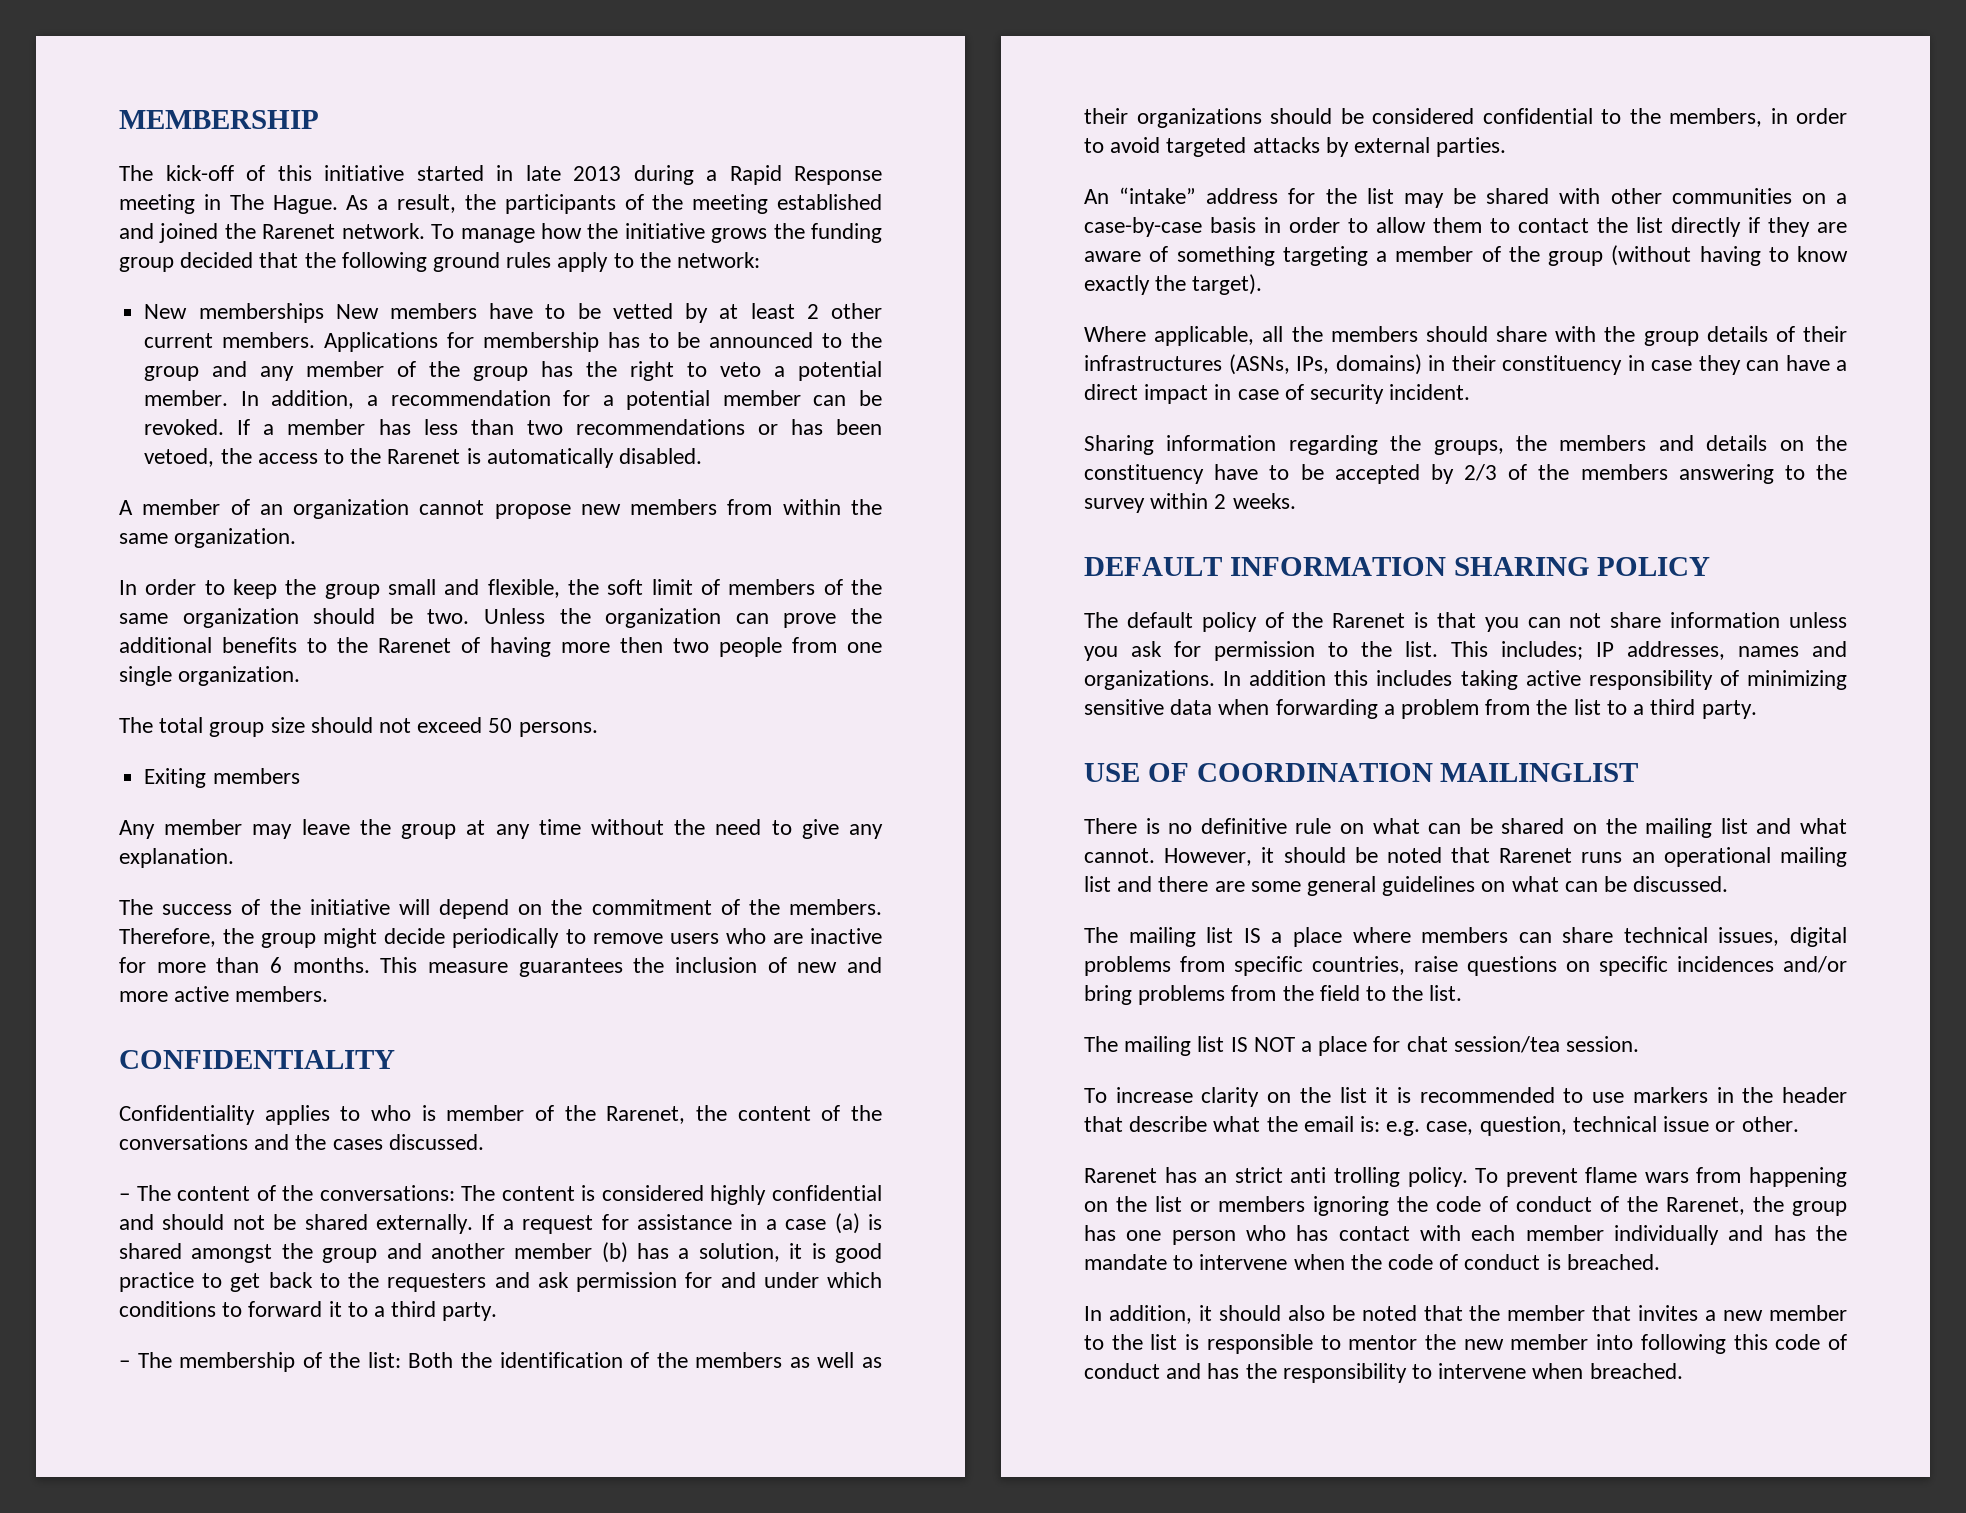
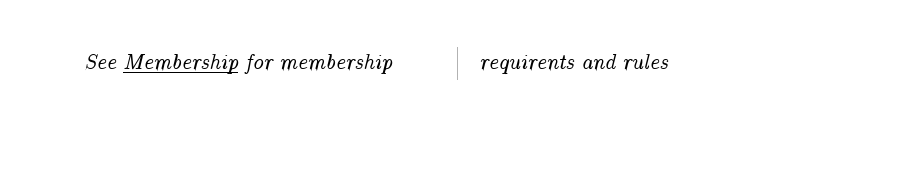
- MEMBERSHIP
- The kick-off of this initiative started in late 2013 during a Rapid Response meeting in The Hague. As a result, the participants of the meeting established and joined the Rarenet network. To manage how the initiative grows the funding group decided that the following ground rules apply to the network:
- New memberships New members have to be vetted by at least 2 other current members. Applications for membership has to be announced to the group and any member of the group has the right to veto a potential member. In addition, a recommendation for a potential member can be revoked. If a member has less than two recommendations or has been vetoed, the access to the Rarenet is automatically disabled.
- A member of an organization cannot propose new members from within the same organization.
- In order to keep the group small and flexible, the soft limit of members of the same organization should be two. Unless the organization can prove the additional benefits to the Rarenet of having more then two people from one single organization.
- The total group size should not exceed 50 persons.
- Exiting members
- Any member may leave the group at any time without the need to give any explanation.
- The success of the initiative will depend on the commitment of the members. Therefore, the group might decide periodically to remove users who are inactive for more than 6 months. This measure guarantees the inclusion of new and more active members.
- CONFIDENTIALITY
- Confidentiality applies to who is member of the Rarenet, the content of the conversations and the cases discussed.
- – The content of the conversations: The content is considered highly confidential and should not be shared externally. If a request for assistance in a case (a) is shared amongst the group and another member (b) has a solution, it is good practice to get back to the requesters and ask permission for and under which conditions to forward it to a third party.
- – The membership of the list: Both the identification of the members as well as their organizations should be considered confidential to the members, in order to avoid targeted attacks by external parties.
- An “intake” address for the list may be shared with other communities on a case-by-case basis in order to allow them to contact the list directly if they are aware of something targeting a member of the group (without having to know exactly the target).
- Where applicable, all the members should share with the group details of their infrastructures (ASNs, IPs, domains) in their constituency in case they can have a direct impact in case of security incident.
- Sharing information regarding the groups, the members and details on the constituency have to be accepted by 2/3 of the members answering to the survey within 2 weeks.
- DEFAULT INFORMATION SHARING POLICY
- The default policy of the Rarenet is that you can not share information unless you ask for permission to the list. This includes; IP addresses, names and organizations. In addition this includes taking active responsibility of minimizing sensitive data when forwarding a problem from the list to a third party.
- USE OF COORDINATION MAILINGLIST
- There is no definitive rule on what can be shared on the mailing list and what cannot. However, it should be noted that Rarenet runs an operational mailing list and there are some general guidelines on what can be discussed.
- The mailing list IS a place where members can share technical issues, digital problems from specific countries, raise questions on specific incidences and/or bring problems from the field to the list.
- The mailing list IS NOT a place for chat session/tea session.
- To increase clarity on the list it is recommended to use markers in the header that describe what the email is: e.g. case, question, technical issue or other.
- Rarenet has an strict anti trolling policy. To prevent flame wars from happening on the list or members ignoring the code of conduct of the Rarenet, the group has one person who has contact with each member individually and has the mandate to intervene when the code of conduct is breached.
- In addition, it should also be noted that the member that invites a new member to the list is responsible to mentor the new member into following this code of conduct and has the responsibility to intervene when breached.
+ See Membership for membership requirents and rules

